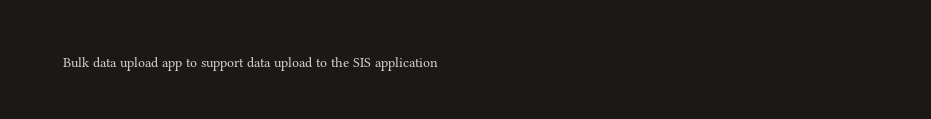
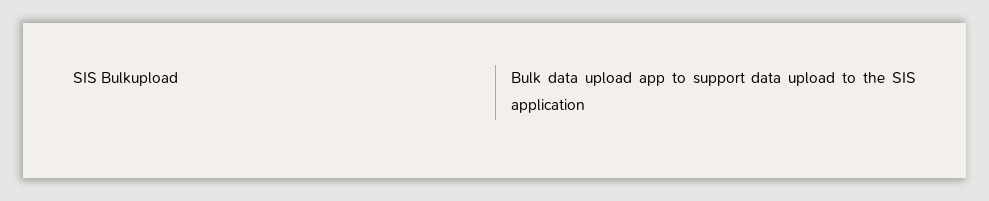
+ SIS Bulkupload

